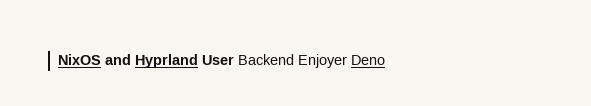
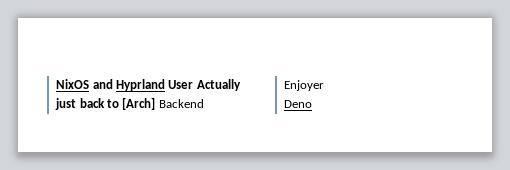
- NixOS and Hyprland User Backend Enjoyer Deno
+ NixOS and Hyprland User Actually just back to [Arch] Backend Enjoyer
+ Deno

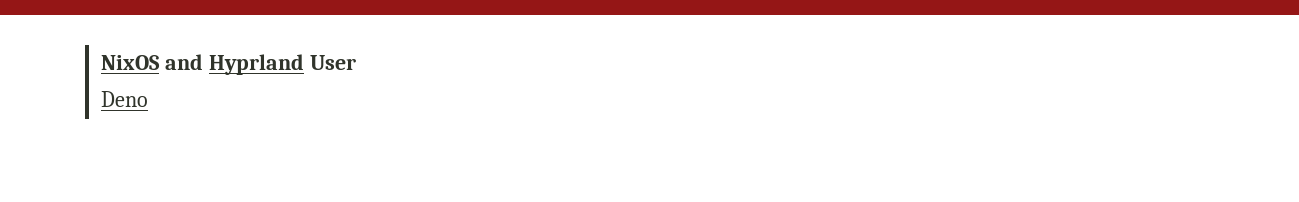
- NixOS and Hyprland User Actually just back to [Arch] Backend Enjoyer
+ NixOS and Hyprland User

